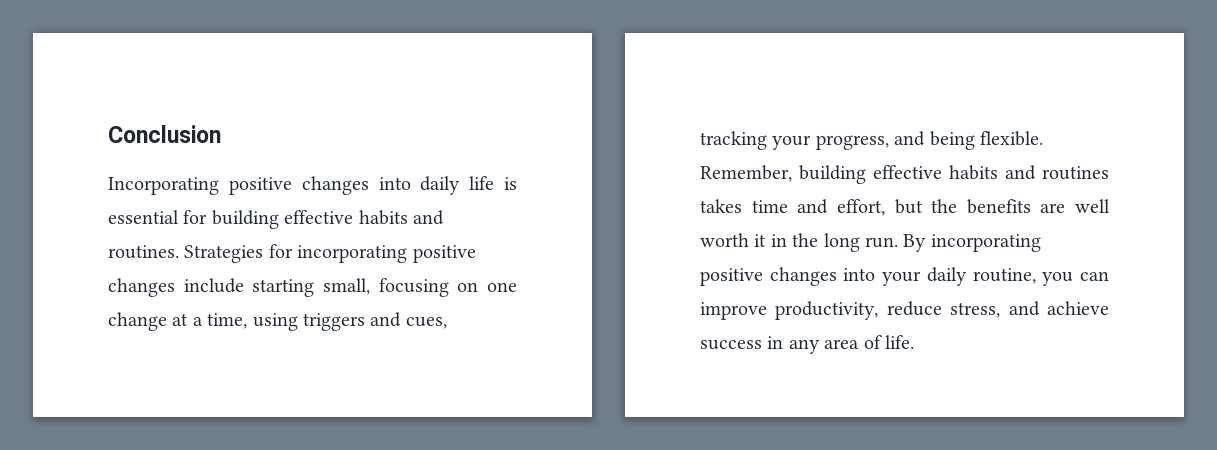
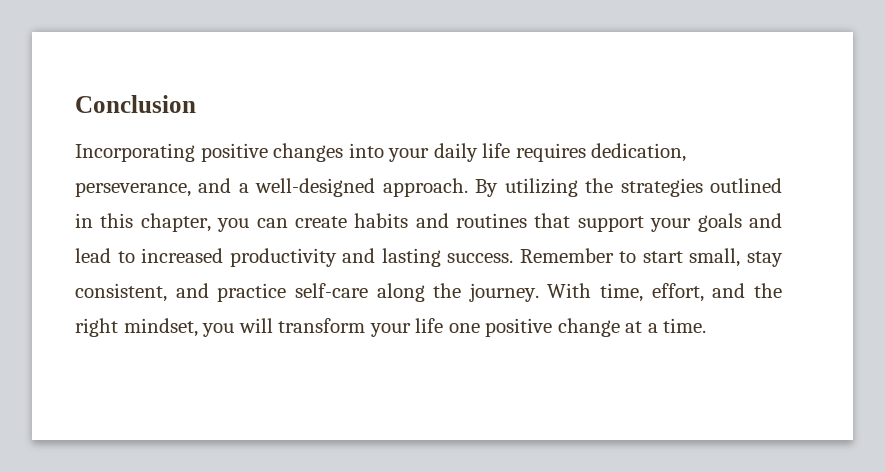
- Incorporating positive changes into daily life is essential for building effective habits and routines. Strategies for incorporating positive changes include starting small, focusing on one change at a time, using triggers and cues, tracking your progress, and being flexible. Remember, building effective habits and routines takes time and effort, but the benefits are well worth it in the long run. By incorporating positive changes into your daily routine, you can improve productivity, reduce stress, and achieve success in any area of life.
+ Incorporating positive changes into your daily life requires dedication, perseverance, and a well-designed approach. By utilizing the strategies outlined in this chapter, you can create habits and routines that support your goals and lead to increased productivity and lasting success. Remember to start small, stay consistent, and practice self-care along the journey. With time, effort, and the right mindset, you will transform your life one positive change at a time.

